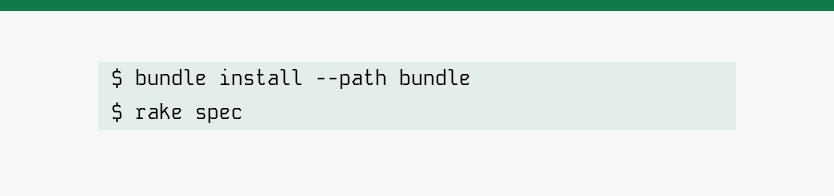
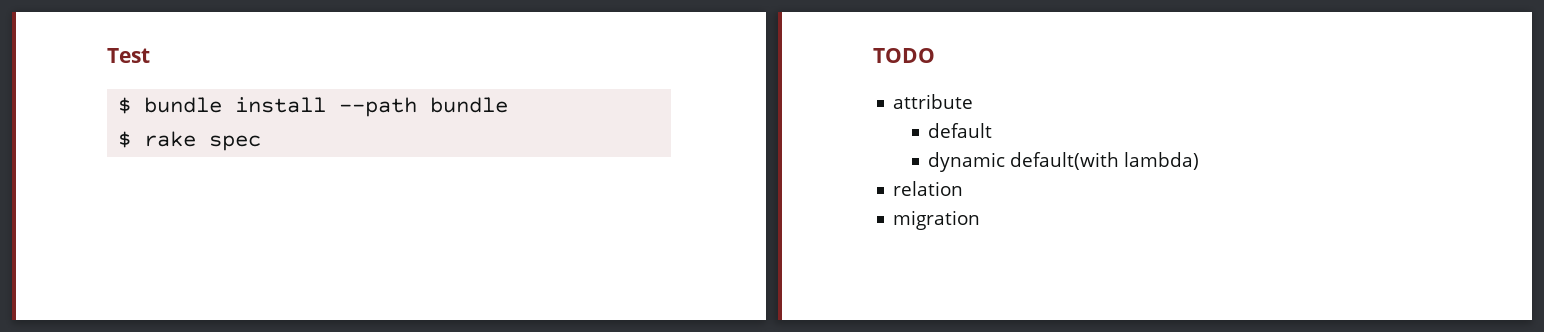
+ Test
+ TODO
+ attribute
+ default
+ dynamic default(with lambda)
+ relation
+ migration

